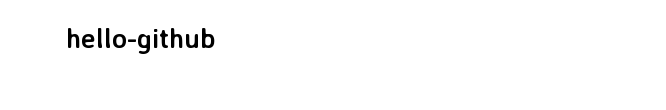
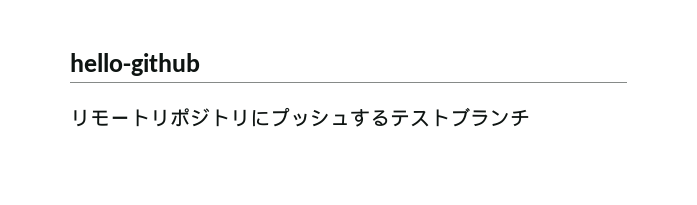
+ リモートリポジトリにプッシュするテストブランチ

